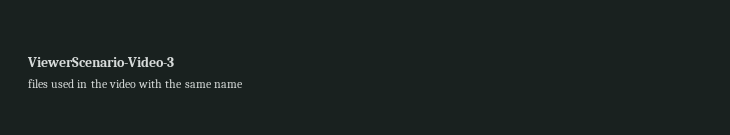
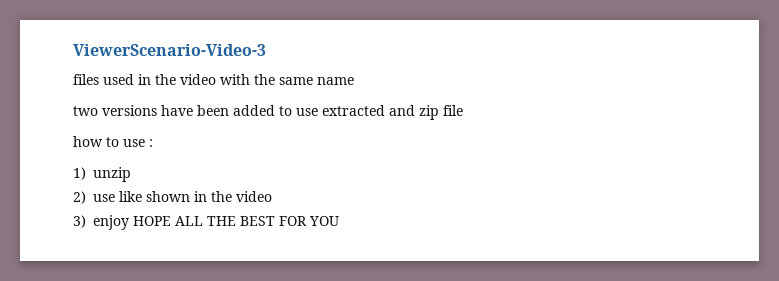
+ two versions have been added to use extracted and zip file
+ how to use :
+ 1) unzip
+ 2) use like shown in the video
+ 3) enjoy HOPE ALL THE BEST FOR YOU

